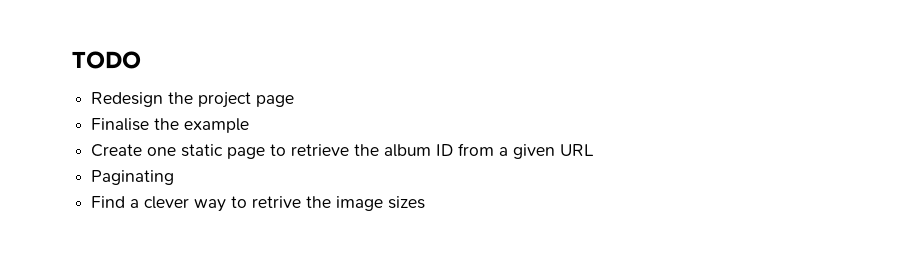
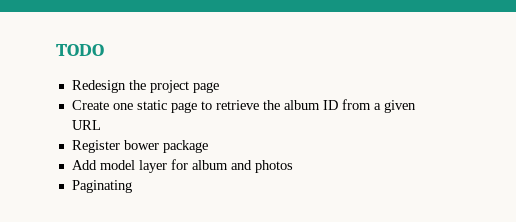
- Finalise the example
+ Register bower package
+ Add model layer for album and photos
  Paginating
- Find a clever way to retrive the image sizes

